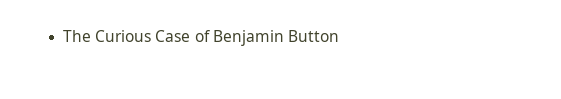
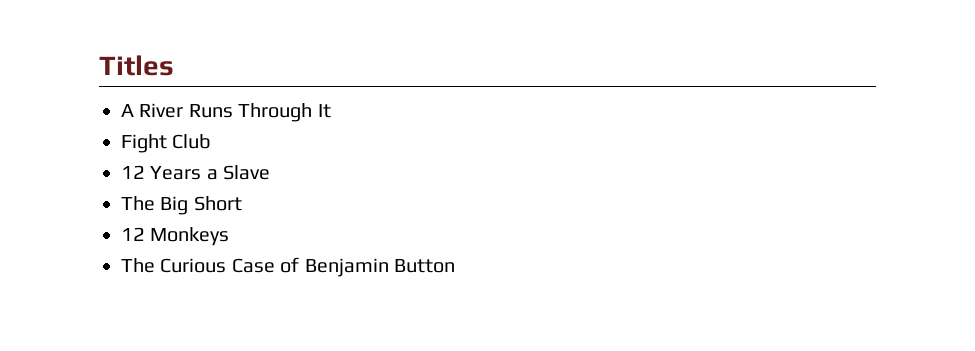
+ Titles
+ A River Runs Through It
+ Fight Club
+ 12 Years a Slave
+ The Big Short
+ 12 Monkeys

